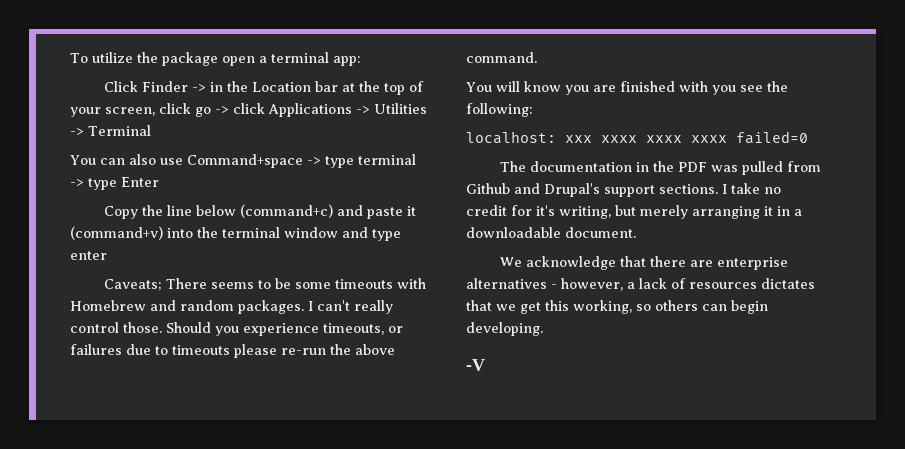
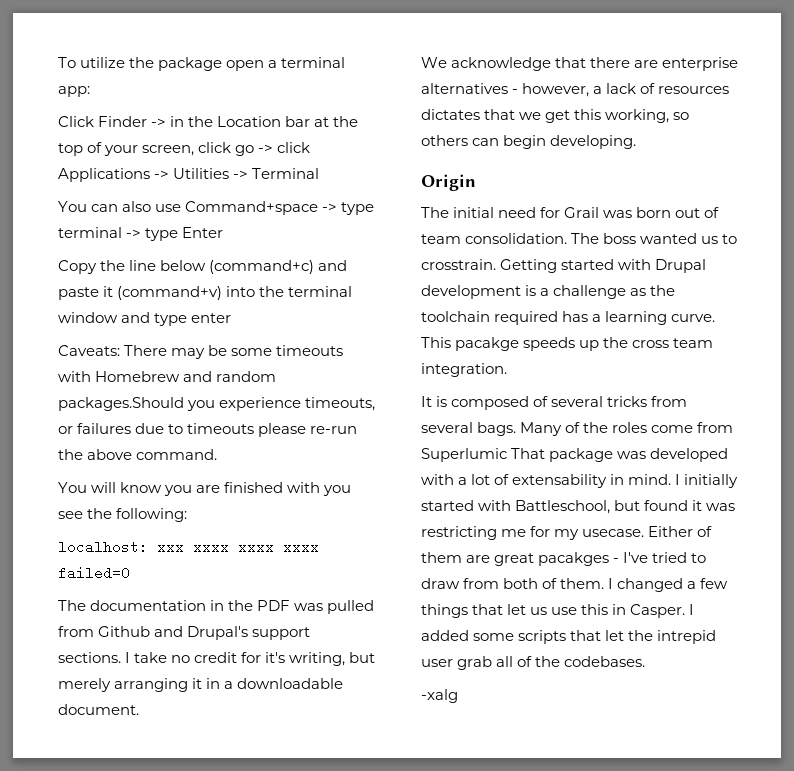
- Caveats; There seems to be some timeouts with Homebrew and random packages. I can't really control those. Should you experience timeouts, or failures due to timeouts please re-run the above command.
+ Caveats: There may be some timeouts with Homebrew and random packages.Should you experience timeouts, or failures due to timeouts please re-run the above command.
- -V
+ Origin
+ The initial need for Grail was born out of team consolidation. The boss wanted us to crosstrain. Getting started with Drupal development is a challenge as the toolchain required has a learning curve. This pacakge speeds up the cross team integration.
+ It is composed of several tricks from several bags. Many of the roles come from Superlumic That package was developed with a lot of extensability in mind. I initially started with Battleschool, but found it was restricting me for my usecase. Either of them are great pacakges - I've tried to draw from both of them. I changed a few things that let us use this in Casper. I added some scripts that let the intrepid user grab all of the codebases.
+ -xalg

